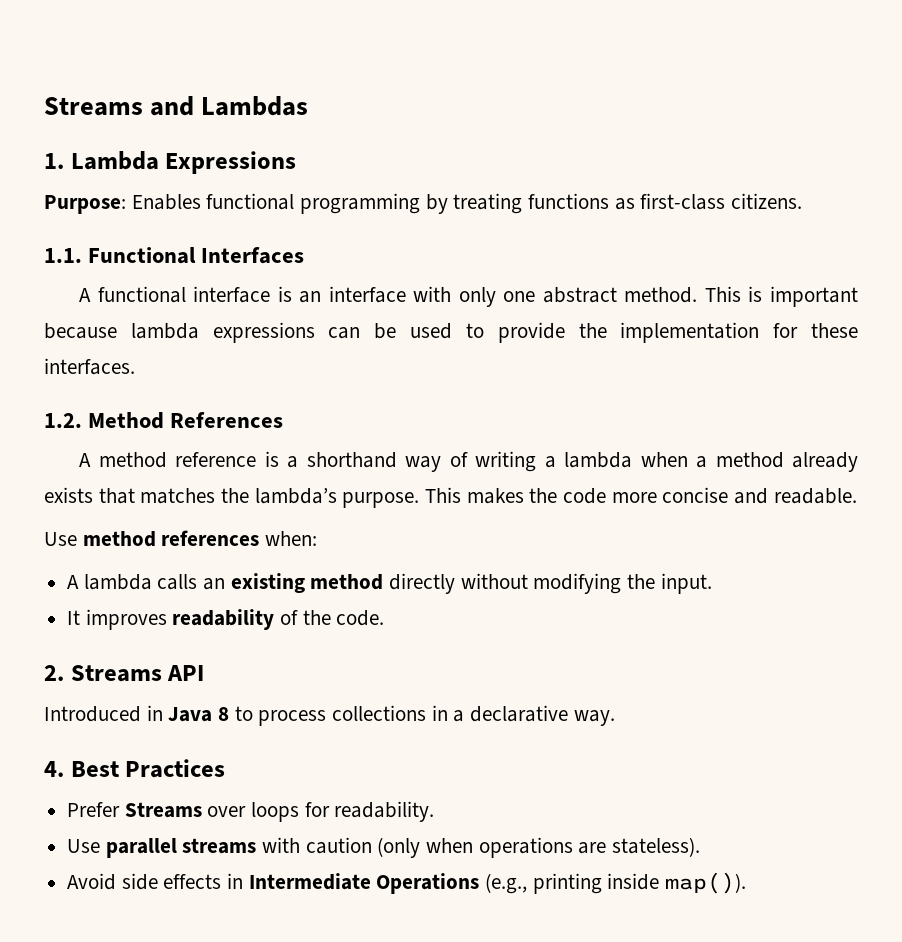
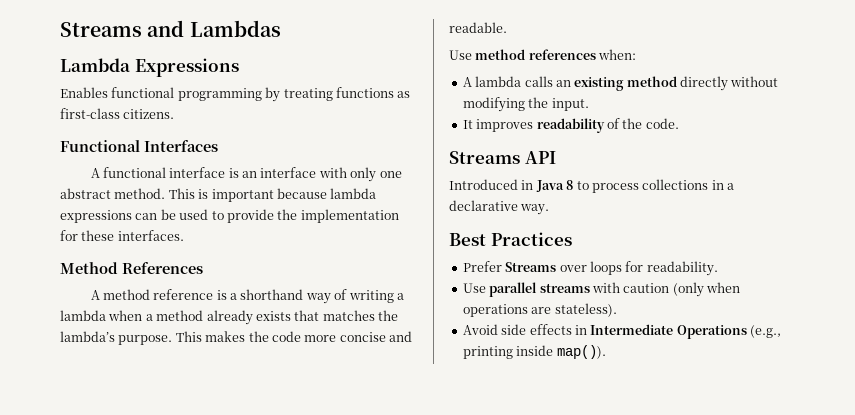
- 1. Lambda Expressions
+ Lambda Expressions
- Purpose: Enables functional programming by treating functions as first-class citizens.
+ Enables functional programming by treating functions as first-class citizens.
- 1.1. Functional Interfaces
+ Functional Interfaces
- 1.2. Method References
+ Method References
- 2. Streams API
+ Streams API
- 4. Best Practices
+ Best Practices

